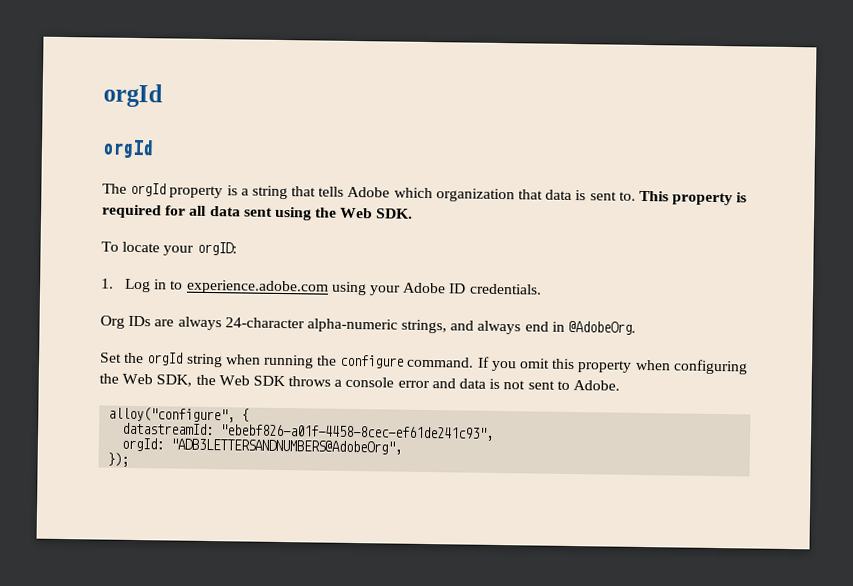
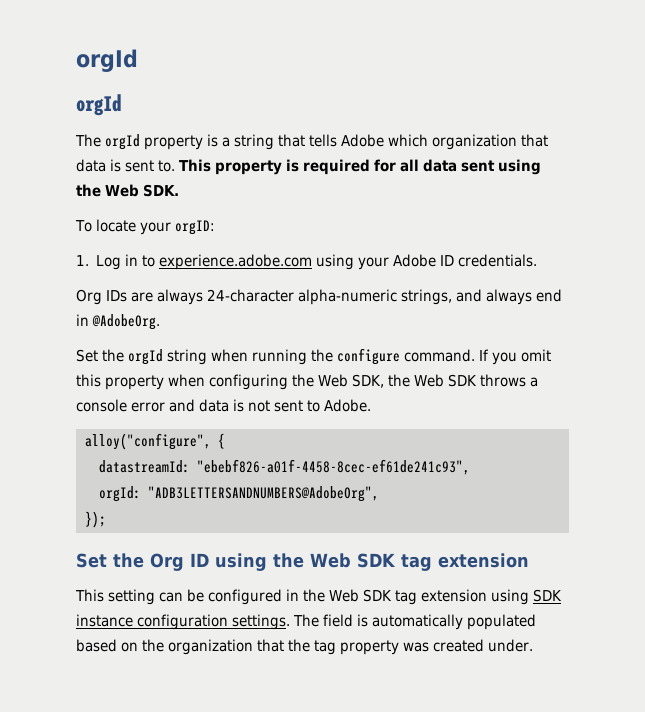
+ Set the Org ID using the Web SDK tag extension
+ This setting can be configured in the Web SDK tag extension using SDK instance configuration settings. The field is automatically populated based on the organization that the tag property was created under.

